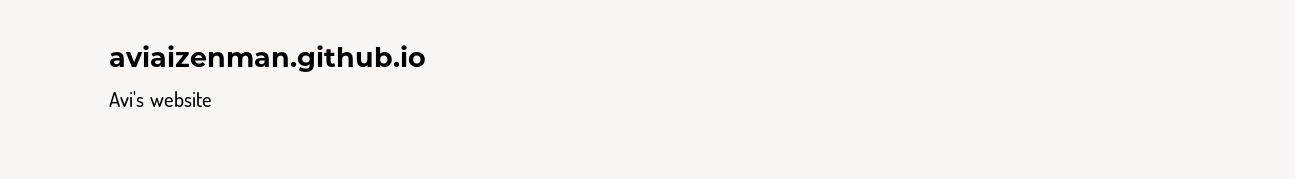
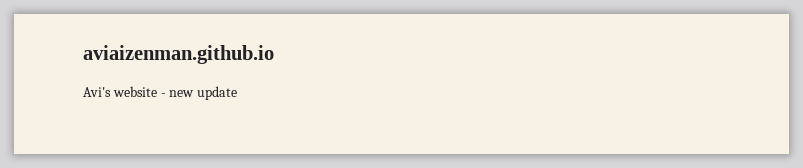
- Avi's website
+ Avi's website - new update

